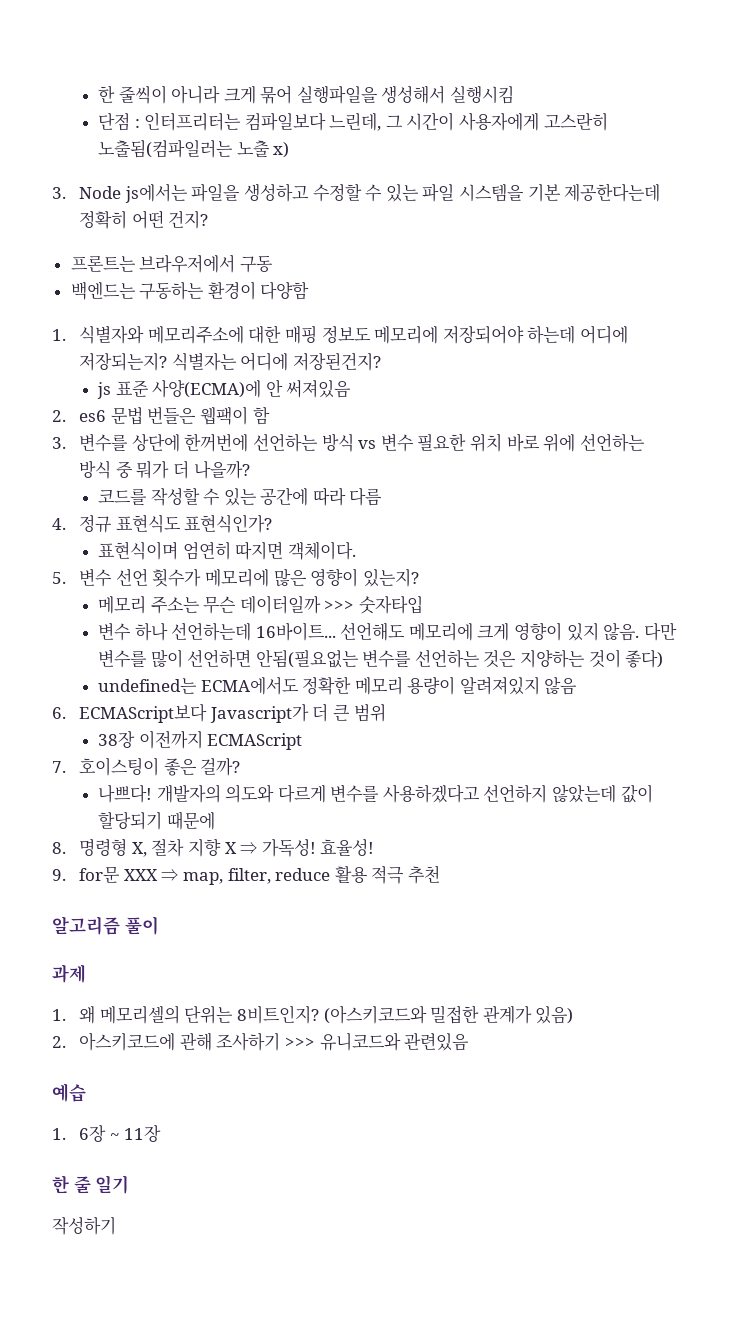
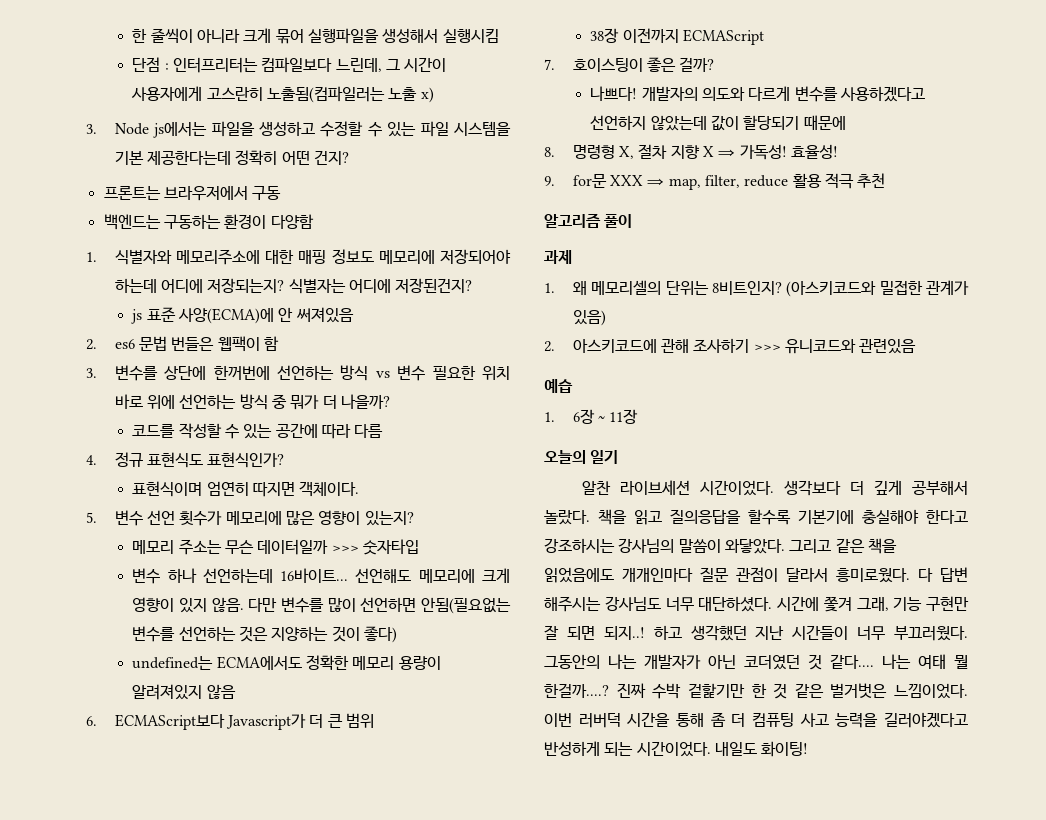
- 한 줄 일기
+ 오늘의 일기
- 작성하기
+ 알찬 라이브세션 시간이었다. 생각보다 더 깊게 공부해서 놀랐다. 책을 읽고 질의응답을 할수록 기본기에 충실해야 한다고 강조하시는 강사님의 말씀이 와닿았다. 그리고 같은 책을 읽었음에도 개개인마다 질문 관점이 달라서 흥미로웠다. 다 답변 해주시는 강사님도 너무 대단하셨다. 시간에 쫓겨 그래, 기능 구현만 잘 되면 되지..! 하고 생각했던 지난 시간들이 너무 부끄러웠다. 그동안의 나는 개발자가 아닌 코더였던 것 같다.... 나는 여태 뭘 한걸까....? 진짜 수박 겉핥기만 한 것 같은 벌거벗은 느낌이었다. 이번 러버덕 시간을 통해 좀 더 컴퓨팅 사고 능력을 길러야겠다고 반성하게 되는 시간이었다. 내일도 화이팅!

